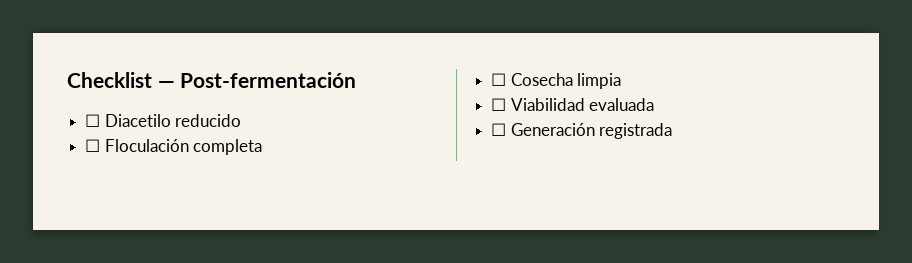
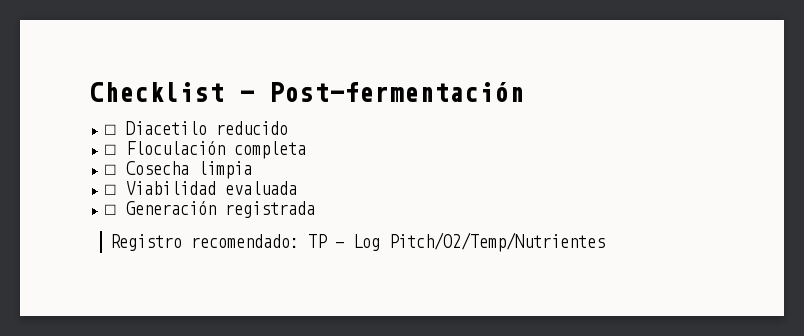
+ Registro recomendado: TP — Log Pitch/O2/Temp/Nutrientes

